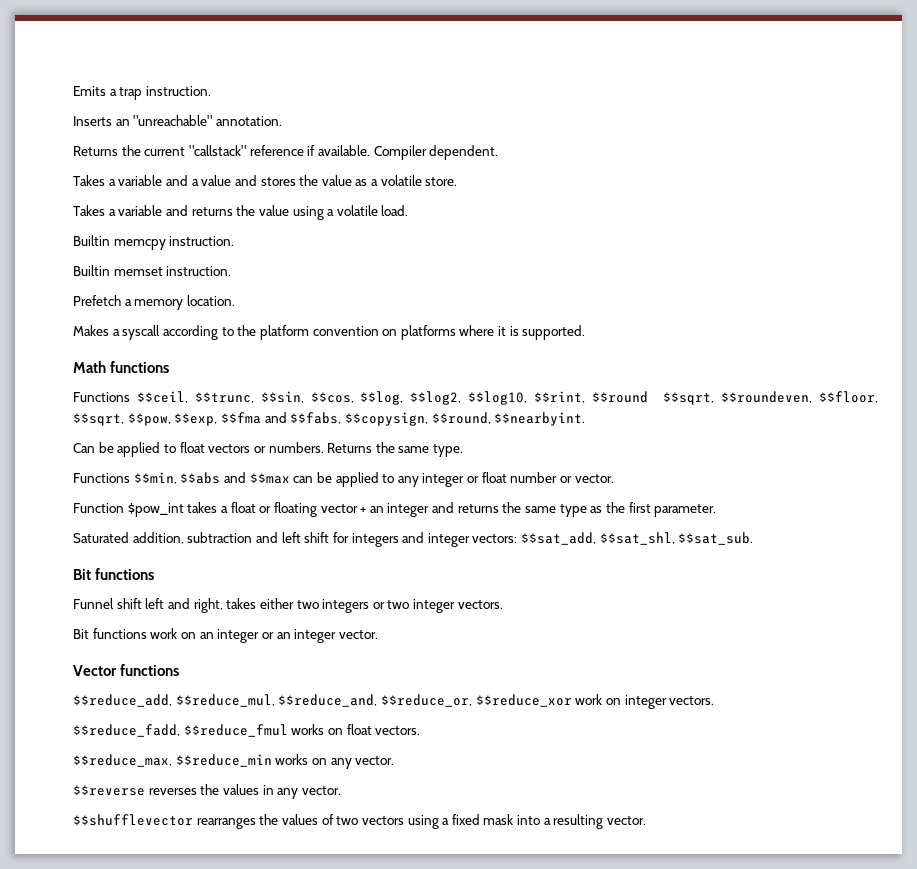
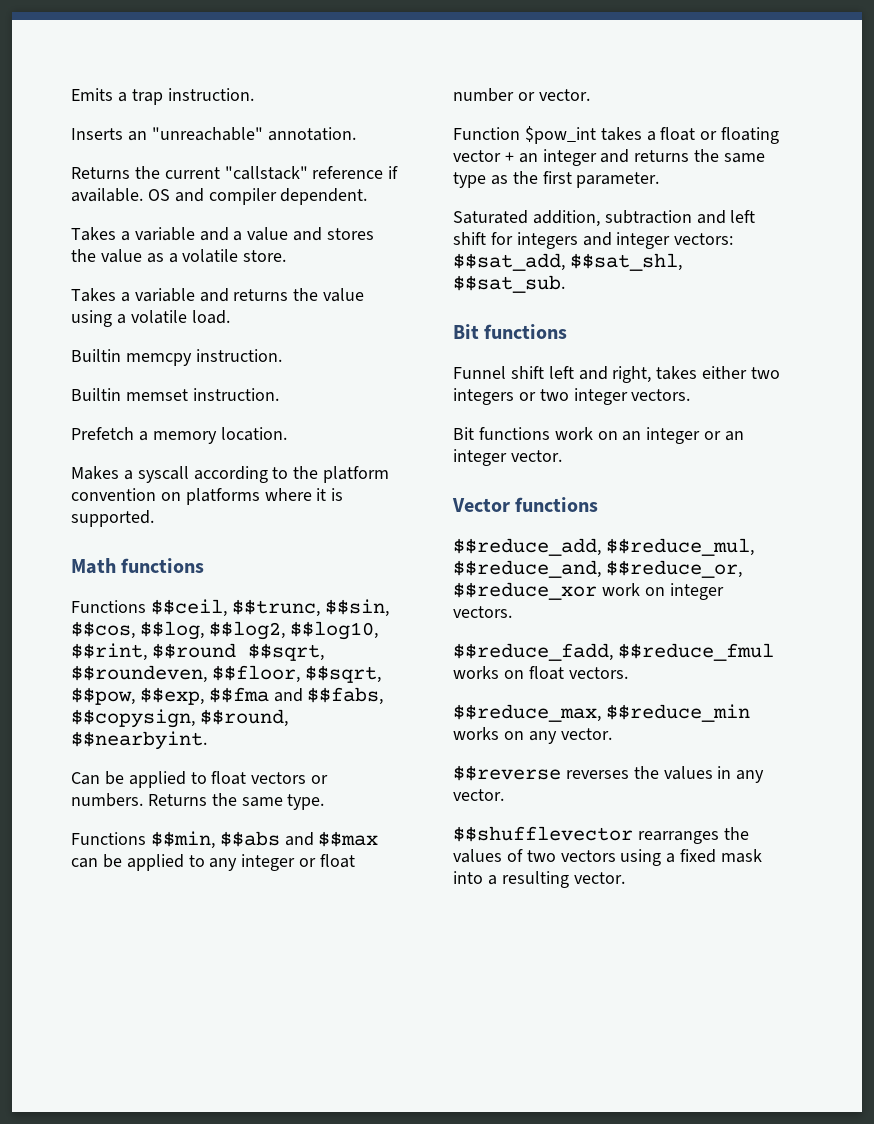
- Compiler dependent.
+ OS and compiler dependent.

